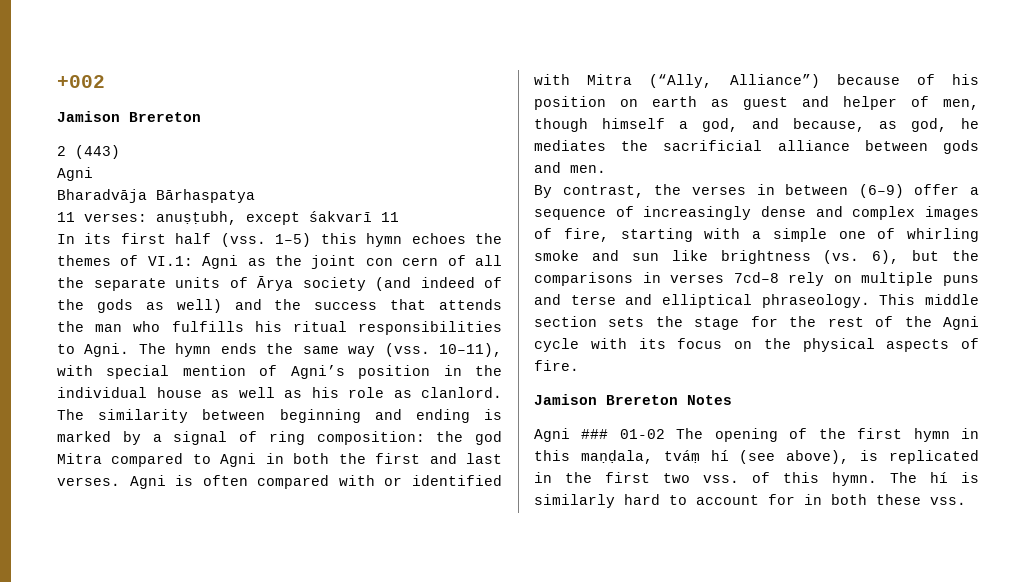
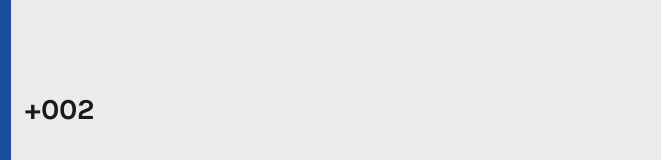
  +002
- Jamison Brereton
- 2 (443)
- Agni
- Bharadvāja Bārhaspatya
- 11 verses: anuṣṭubh, except śakvarī 11
- In its first half (vss. 1–5) this hymn echoes the themes of VI.1: Agni as the joint con cern of all the separate units of Ārya society (and indeed of the gods as well) and the success that attends the man who fulfills his ritual responsibilities to Agni. The hymn ends the same way (vss. 10–11), with special mention of Agni’s position in the individual house as well as his role as clanlord. The similarity between beginning and ending is marked by a signal of ring composition: the god Mitra compared to Agni in both the first and last verses. Agni is often compared with or identified with Mitra (“Ally, Alliance”) because of his position on earth as guest and helper of men, though himself a god, and because, as god, he mediates the sacrificial alliance between gods and men.
- By contrast, the verses in between (6–9) offer a sequence of increasingly dense and complex images of fire, starting with a simple one of whirling smoke and sun like brightness (vs. 6), but the comparisons in verses 7cd–8 rely on multiple puns and terse and elliptical phraseology. This middle section sets the stage for the rest of the Agni cycle with its focus on the physical aspects of fire.
- Jamison Brereton Notes
- Agni ### 01-02 The opening of the first hymn in this maṇḍala, tváṃ hí (see above), is replicated in the first two vss. of this hymn. The hí is similarly hard to account for in both these vss.

